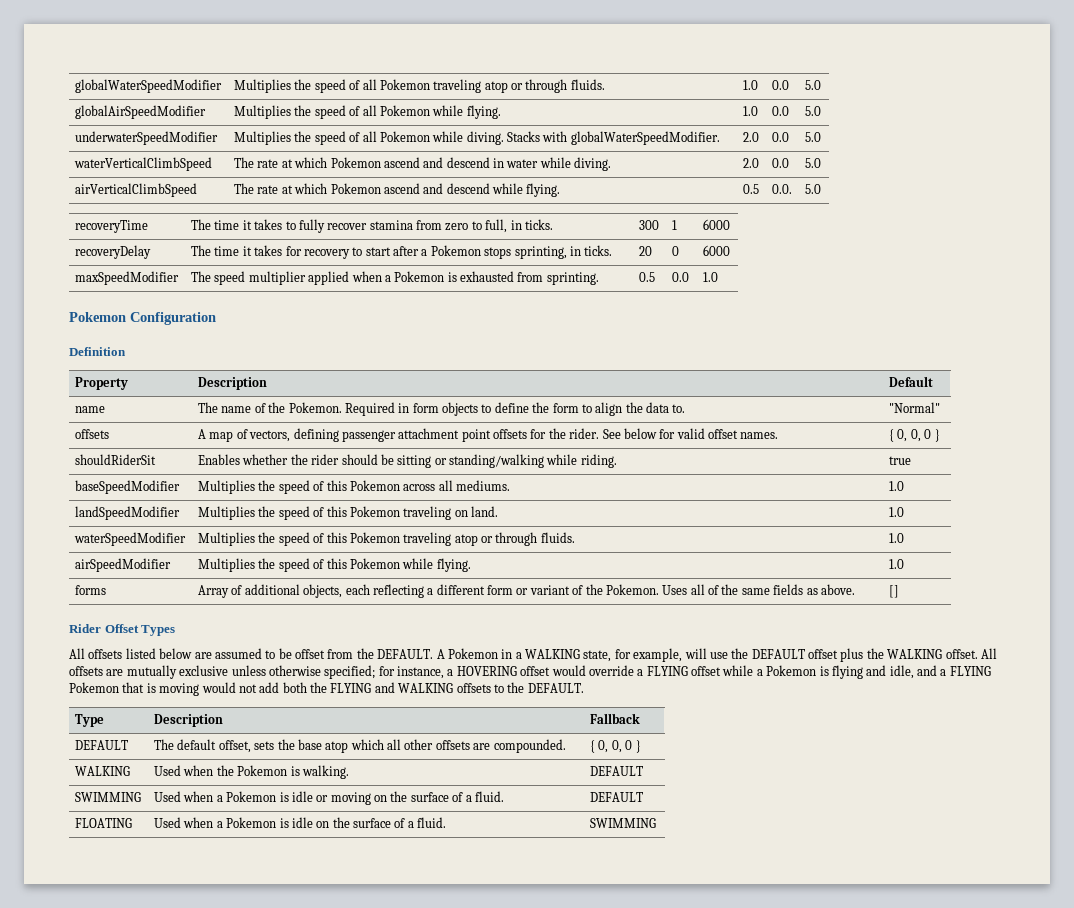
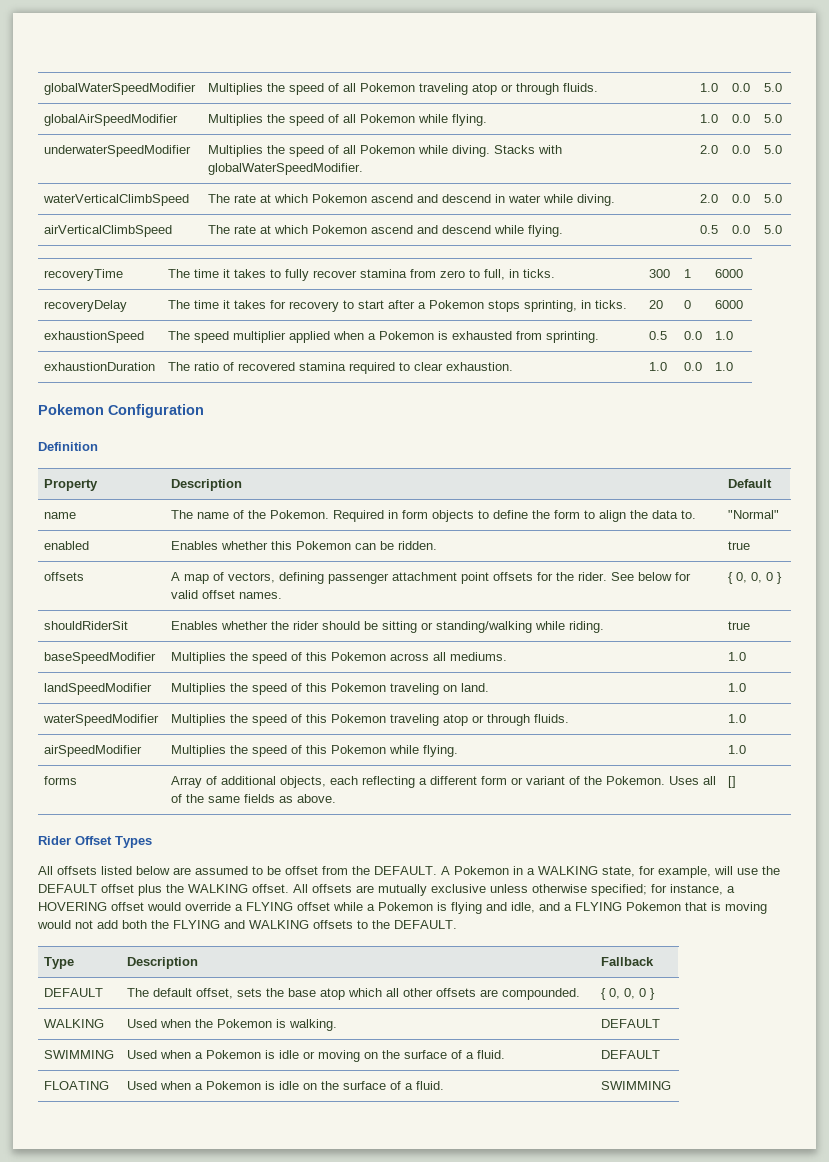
- airVerticalClimbSpeed | The rate at which Pokemon ascend and descend while flying. | 0.5 | 0.0. | 5.0
+ airVerticalClimbSpeed | The rate at which Pokemon ascend and descend while flying. | 0.5 | 0.0 | 5.0
- maxSpeedModifier | The speed multiplier applied when a Pokemon is exhausted from sprinting. | 0.5 | 0.0 | 1.0
+ exhaustionSpeed | The speed multiplier applied when a Pokemon is exhausted from sprinting. | 0.5 | 0.0 | 1.0
+ exhaustionDuration | The ratio of recovered stamina required to clear exhaustion. | 1.0 | 0.0 | 1.0
+ enabled | Enables whether this Pokemon can be ridden. | true

